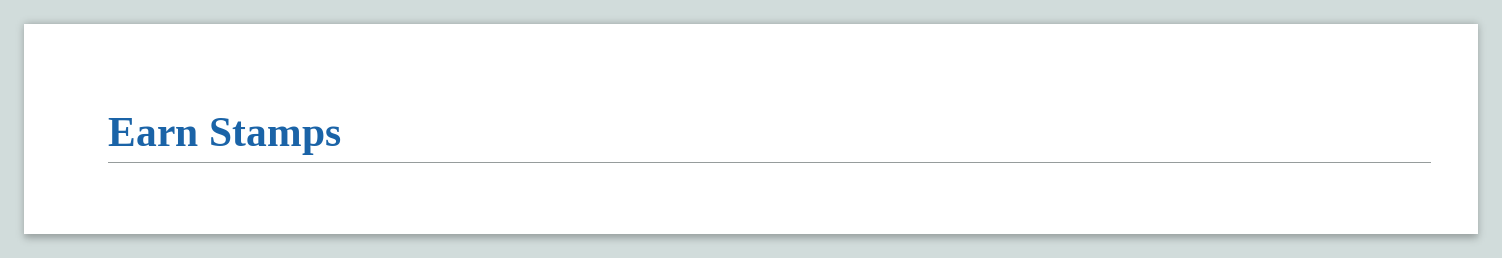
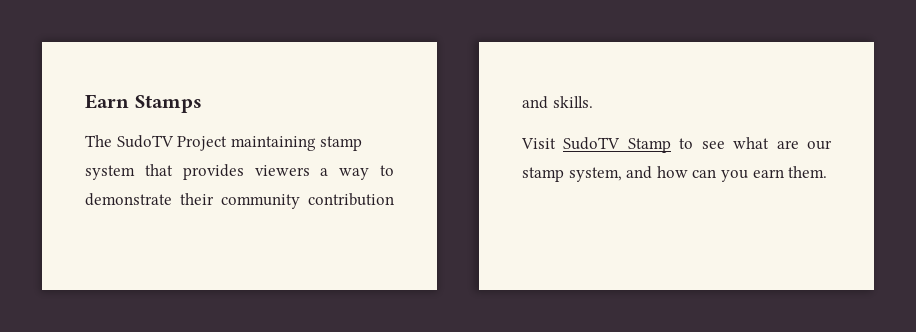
+ The SudoTV Project maintaining stamp system that provides viewers a way to demonstrate their community contribution and skills.
+ Visit SudoTV Stamp to see what are our stamp system, and how can you earn them.

